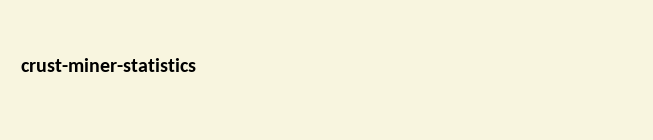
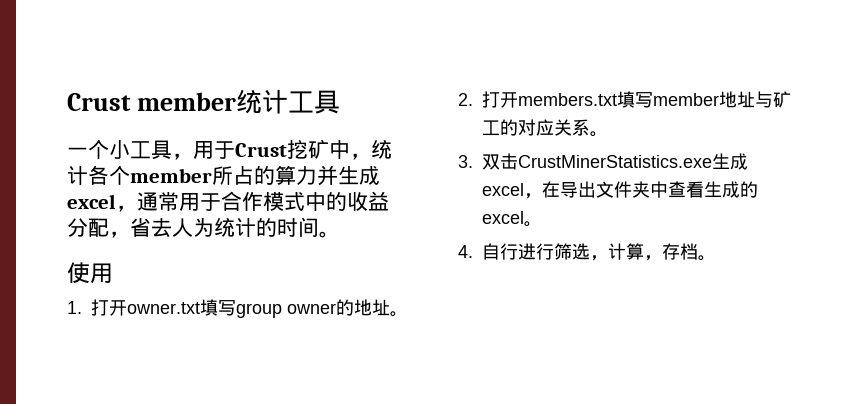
- crust-miner-statistics
+ Crust member统计工具
+ 一个小工具，用于Crust挖矿中，统计各个member所占的算力并生成excel，通常用于合作模式中的收益分配，省去人为统计的时间。
+ 使用
+ 1.打开owner.txt填写group owner的地址。
+ 2.打开members.txt填写member地址与矿工的对应关系。
+ 3.双击CrustMinerStatistics.exe生成excel，在导出文件夹中查看生成的excel。
+ 4.自行进行筛选，计算，存档。

